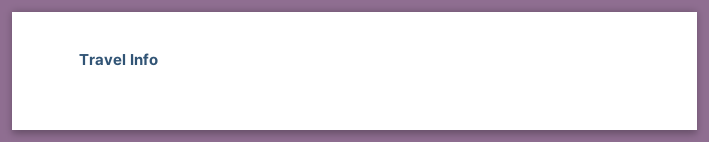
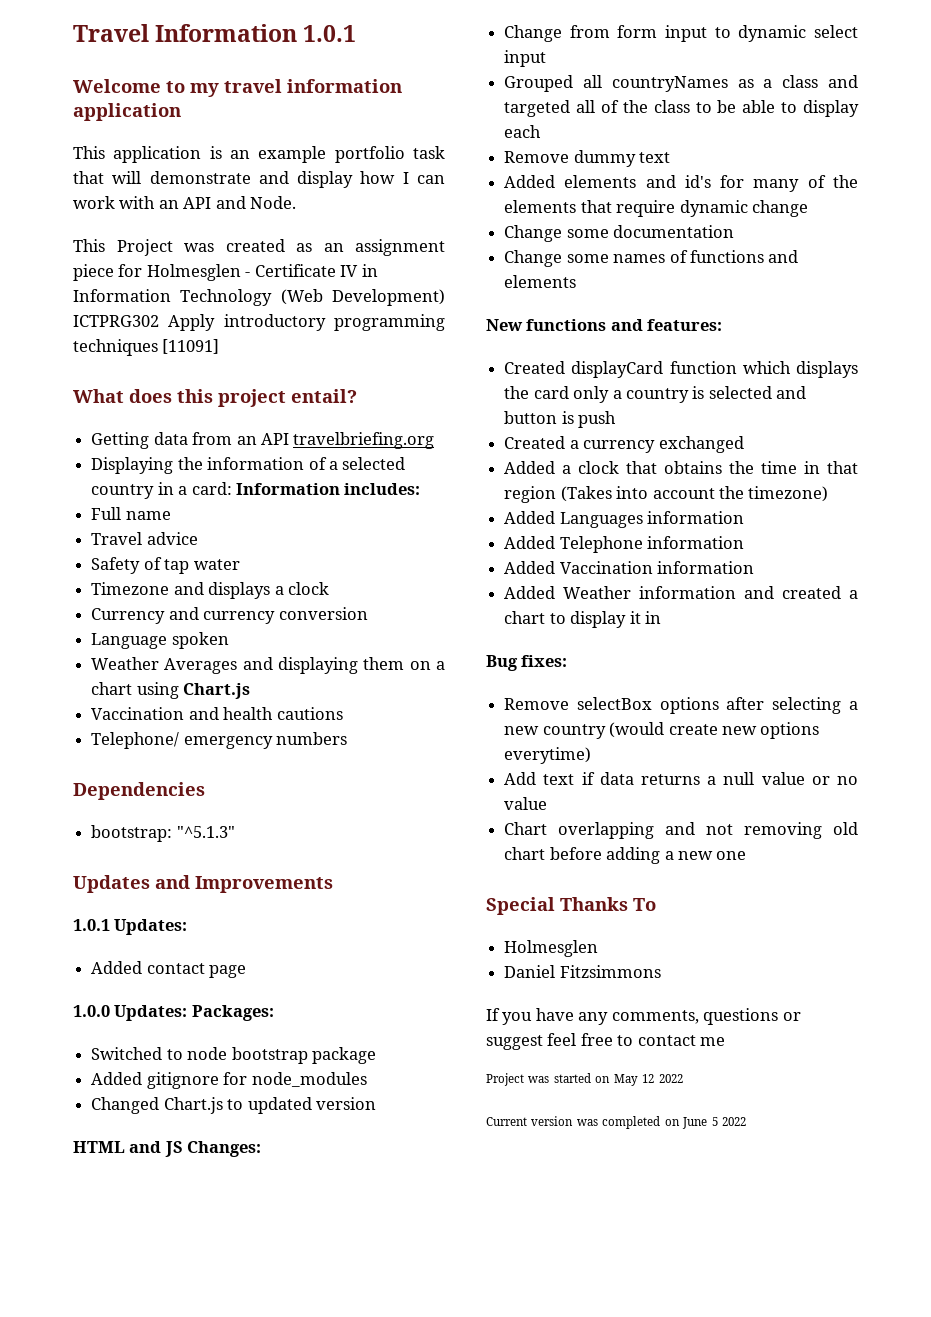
- Travel Info
+ Travel Information 1.0.1
+ Welcome to my travel information application
+ This application is an example portfolio task that will demonstrate and display how I can work with an API and Node.
+ This Project was created as an assignment piece for Holmesglen - Certificate IV in Information Technology (Web Development) ICTPRG302 Apply introductory programming techniques [11091]
+ What does this project entail?
+ Getting data from an API travelbriefing.org
+ Displaying the information of a selected country in a card: Information includes:
+ Full name
+ Travel advice
+ Safety of tap water
+ Timezone and displays a clock
+ Currency and currency conversion
+ Language spoken
+ Weather Averages and displaying them on a chart using Chart.js
+ Vaccination and health cautions
+ Telephone/ emergency numbers
+ Dependencies
+ bootstrap: "^5.1.3"
+ Updates and Improvements
+ 1.0.1 Updates:
+ Added contact page
+ 1.0.0 Updates: Packages:
+ Switched to node bootstrap package
+ Added gitignore for node_modules
+ Changed Chart.js to updated version
+ HTML and JS Changes:
+ Change from form input to dynamic select input
+ Grouped all countryNames as a class and targeted all of the class to be able to display each
+ Remove dummy text
+ Added elements and id's for many of the elements that require dynamic change
+ Change some documentation
+ Change some names of functions and elements
+ New functions and features:
+ Created displayCard function which displays the card only a country is selected and button is push
+ Created a currency exchanged
+ Added a clock that obtains the time in that region (Takes into account the timezone)
+ Added Languages information
+ Added Telephone information
+ Added Vaccination information
+ Added Weather information and created a chart to display it in
+ Bug fixes:
+ Remove selectBox options after selecting a new country (would create new options everytime)
+ Add text if data returns a null value or no value
+ Chart overlapping and not removing old chart before adding a new one
+ Special Thanks To
+ Holmesglen
+ Daniel Fitzsimmons
+ If you have any comments, questions or suggest feel free to contact me
+ Project was started on May 12 2022
+ Current version was completed on June 5 2022

